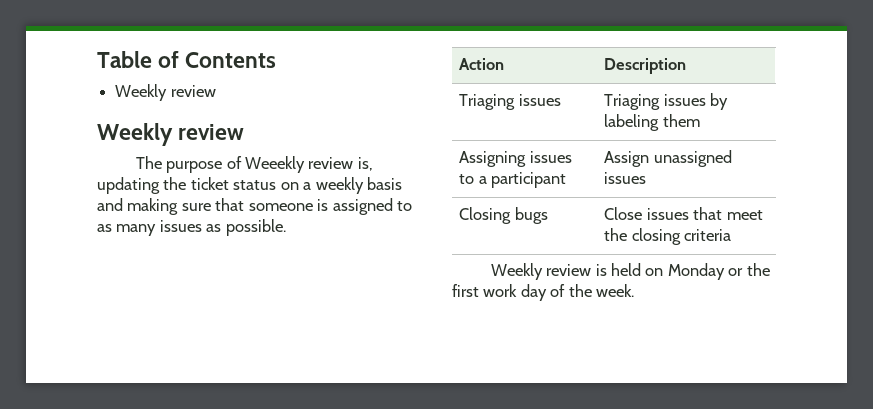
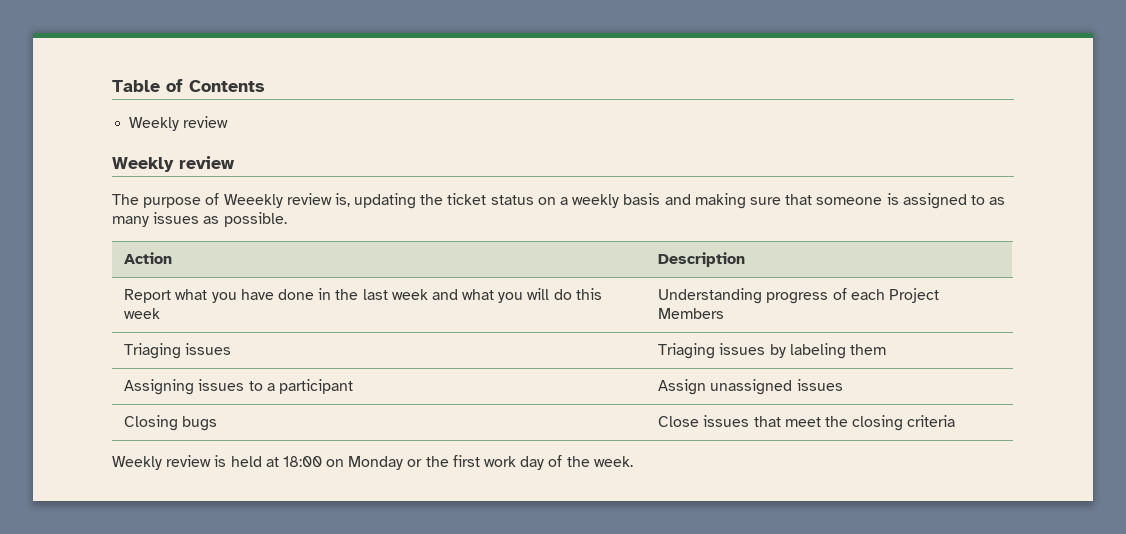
+ Report what you have done in the last week and what you will do this week | Understanding progress of each Project Members
- Weekly review is held on Monday or the first work day of the week.
+ Weekly review is held at 18:00 on Monday or the first work day of the week.

